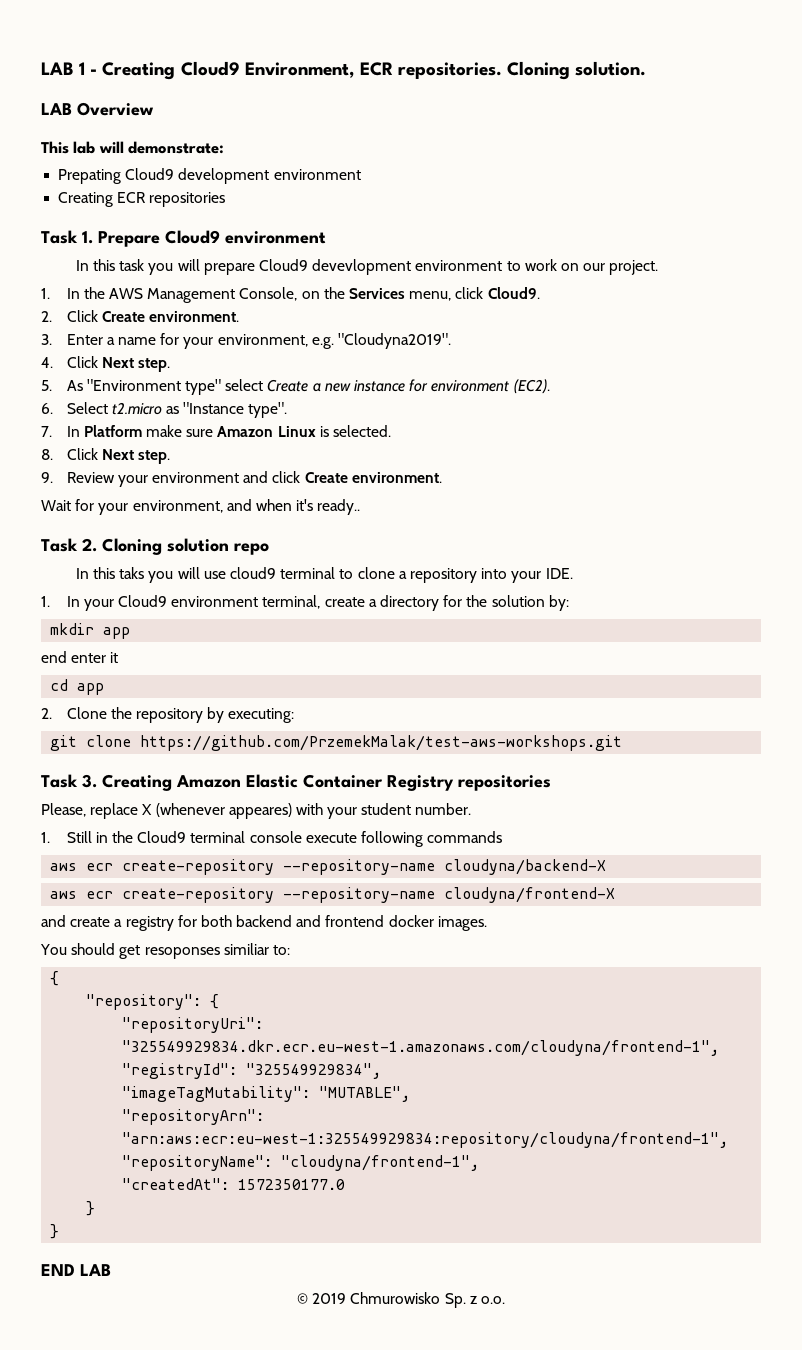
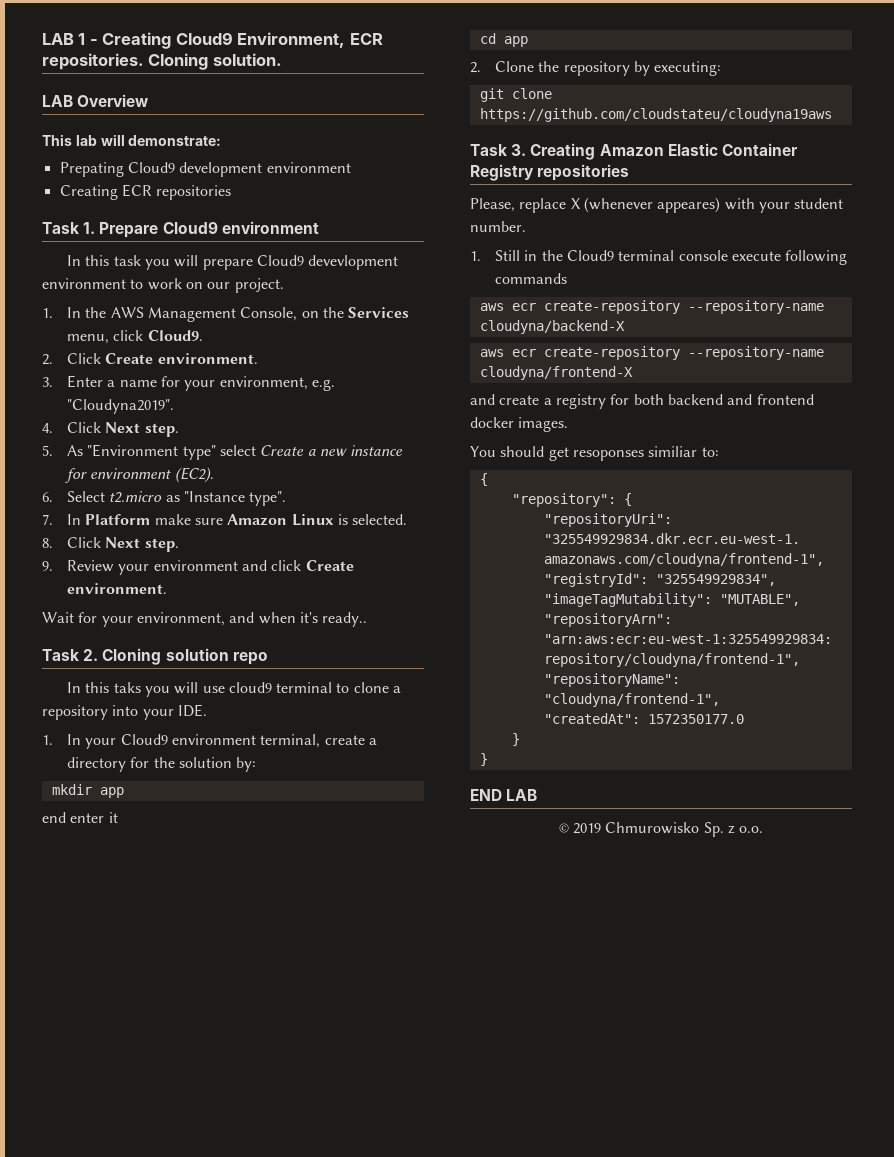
- git clone https://github.com/PrzemekMalak/test-aws-workshops.git
+ git clone https://github.com/cloudstateu/cloudyna19aws

